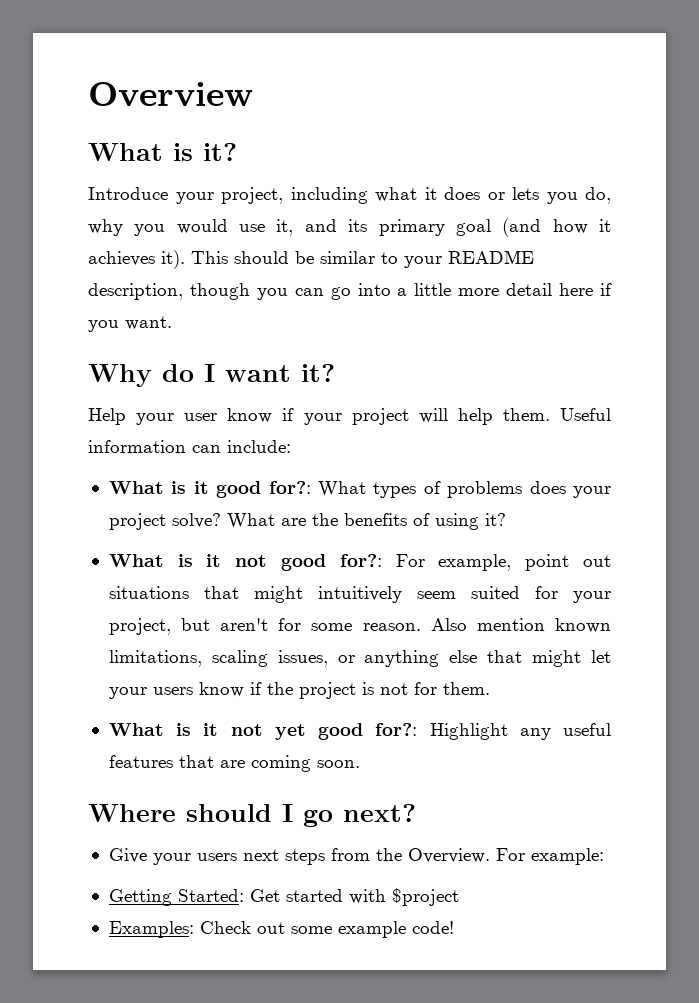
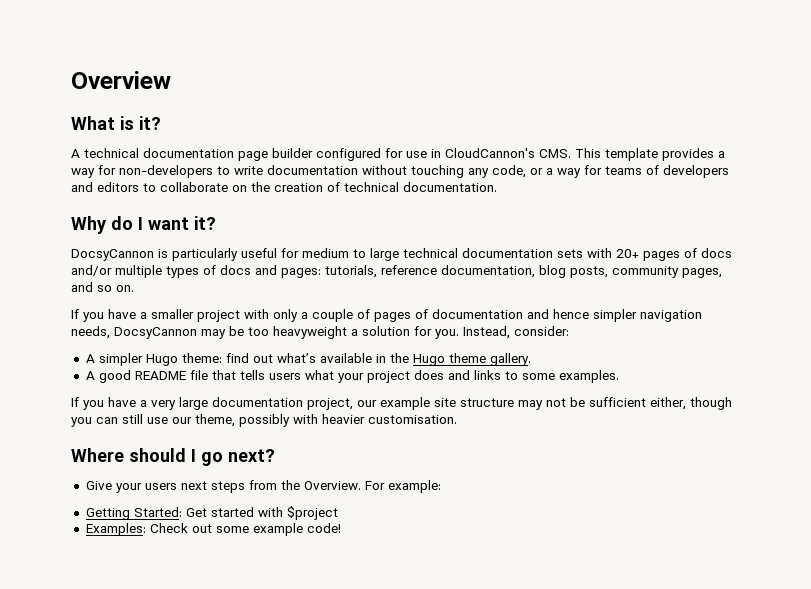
- Introduce your project, including what it does or lets you do, why you would use it, and its primary goal (and how it achieves it). This should be similar to your README description, though you can go into a little more detail here if you want.
+ A technical documentation page builder configured for use in CloudCannon's CMS. This template provides a way for non-developers to write documentation without touching any code, or a way for teams of developers and editors to collaborate on the creation of technical documentation.
- Help your user know if your project will help them. Useful information can include:
- What is it good for?: What types of problems does your project solve? What are the benefits of using it?
- What is it not good for?: For example, point out situations that might intuitively seem suited for your project, but aren't for some reason. Also mention known limitations, scaling issues, or anything else that might let your users know if the project is not for them.
- What is it not yet good for?: Highlight any useful features that are coming soon.
+ DocsyCannon is particularly useful for medium to large technical documentation sets with 20+ pages of docs and/or multiple types of docs and pages: tutorials, reference documentation, blog posts, community pages, and so on.
+ If you have a smaller project with only a couple of pages of documentation and hence simpler navigation needs, DocsyCannon may be too heavyweight a solution for you. Instead, consider:
+ A simpler Hugo theme: find out what’s available in the Hugo theme gallery.
+ A good README file that tells users what your project does and links to some examples.
+ If you have a very large documentation project, our example site structure may not be sufficient either, though you can still use our theme, possibly with heavier customisation.

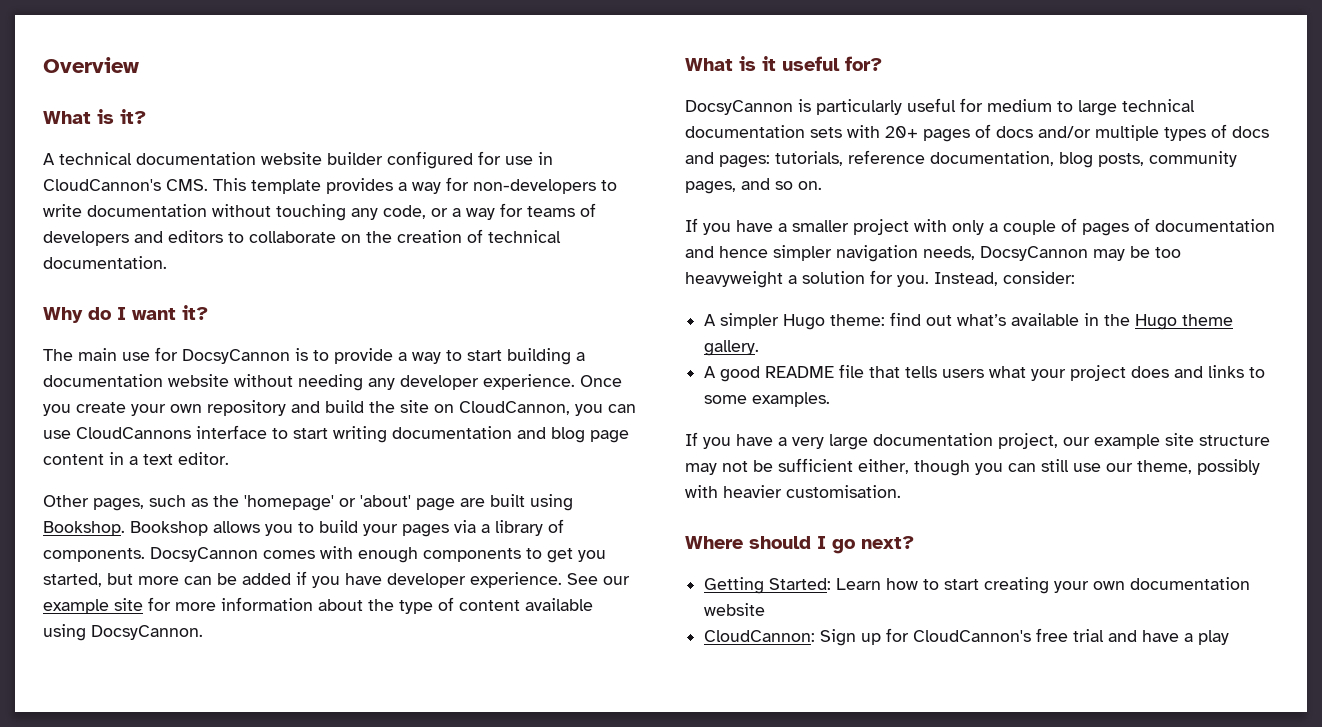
- A technical documentation page builder configured for use in CloudCannon's CMS. This template provides a way for non-developers to write documentation without touching any code, or a way for teams of developers and editors to collaborate on the creation of technical documentation.
+ A technical documentation website builder configured for use in CloudCannon's CMS. This template provides a way for non-developers to write documentation without touching any code, or a way for teams of developers and editors to collaborate on the creation of technical documentation.
+ The main use for DocsyCannon is to provide a way to start building a documentation website without needing any developer experience. Once you create your own repository and build the site on CloudCannon, you can use CloudCannons interface to start writing documentation and blog page content in a text editor.
+ Other pages, such as the 'homepage' or 'about' page are built using Bookshop. Bookshop allows you to build your pages via a library of components. DocsyCannon comes with enough components to get you started, but more can be added if you have developer experience. See our example site for more information about the type of content available using DocsyCannon.
+ What is it useful for?
- Give your users next steps from the Overview. For example:
- Getting Started: Get started with $project
- Examples: Check out some example code!
+ Getting Started: Learn how to start creating your own documentation website
+ CloudCannon: Sign up for CloudCannon's free trial and have a play

